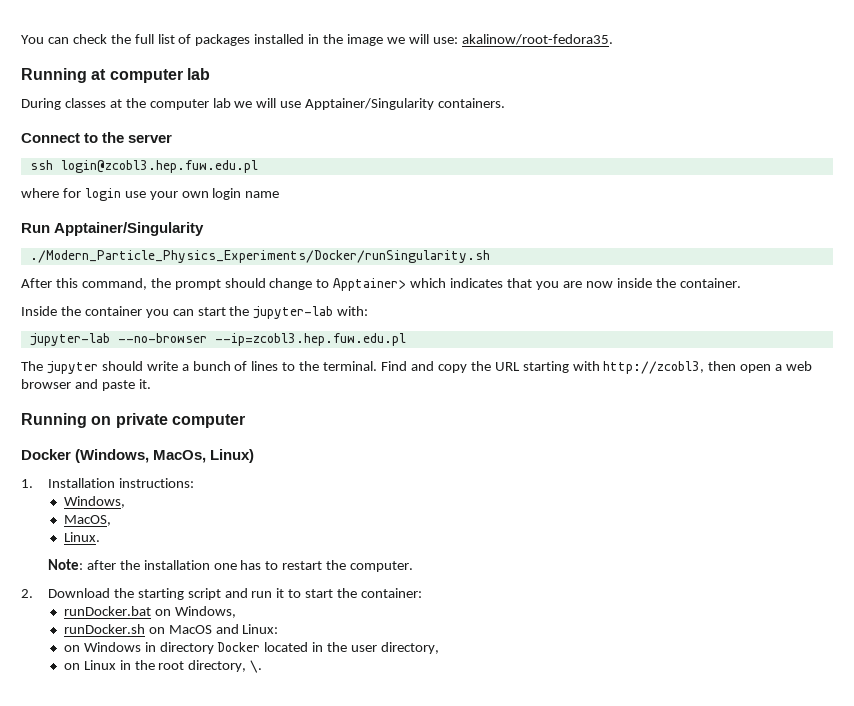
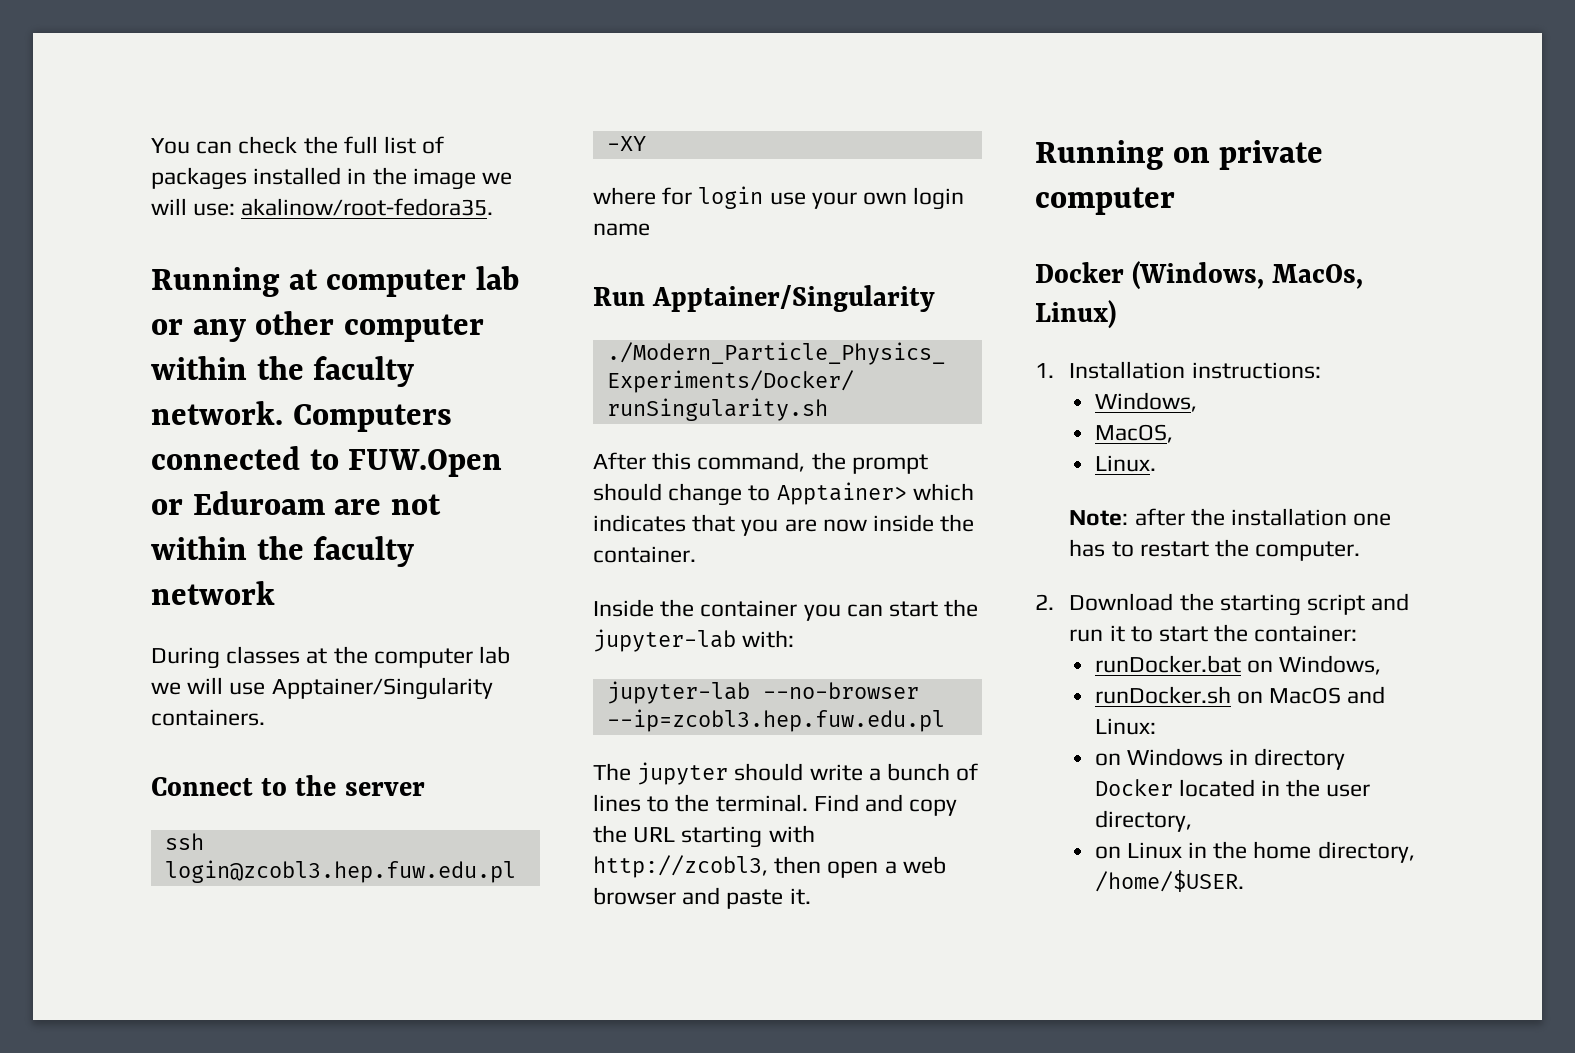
- Running at computer lab
+ Running at computer lab or any other computer within the faculty network. Computers connected to FUW.Open or Eduroam are not within the faculty network
- ssh login@zcobl3.hep.fuw.edu.pl
+ ssh login@zcobl3.hep.fuw.edu.pl -XY
- on Linux in the root directory, \.
+ on Linux in the home directory, /home/$USER.

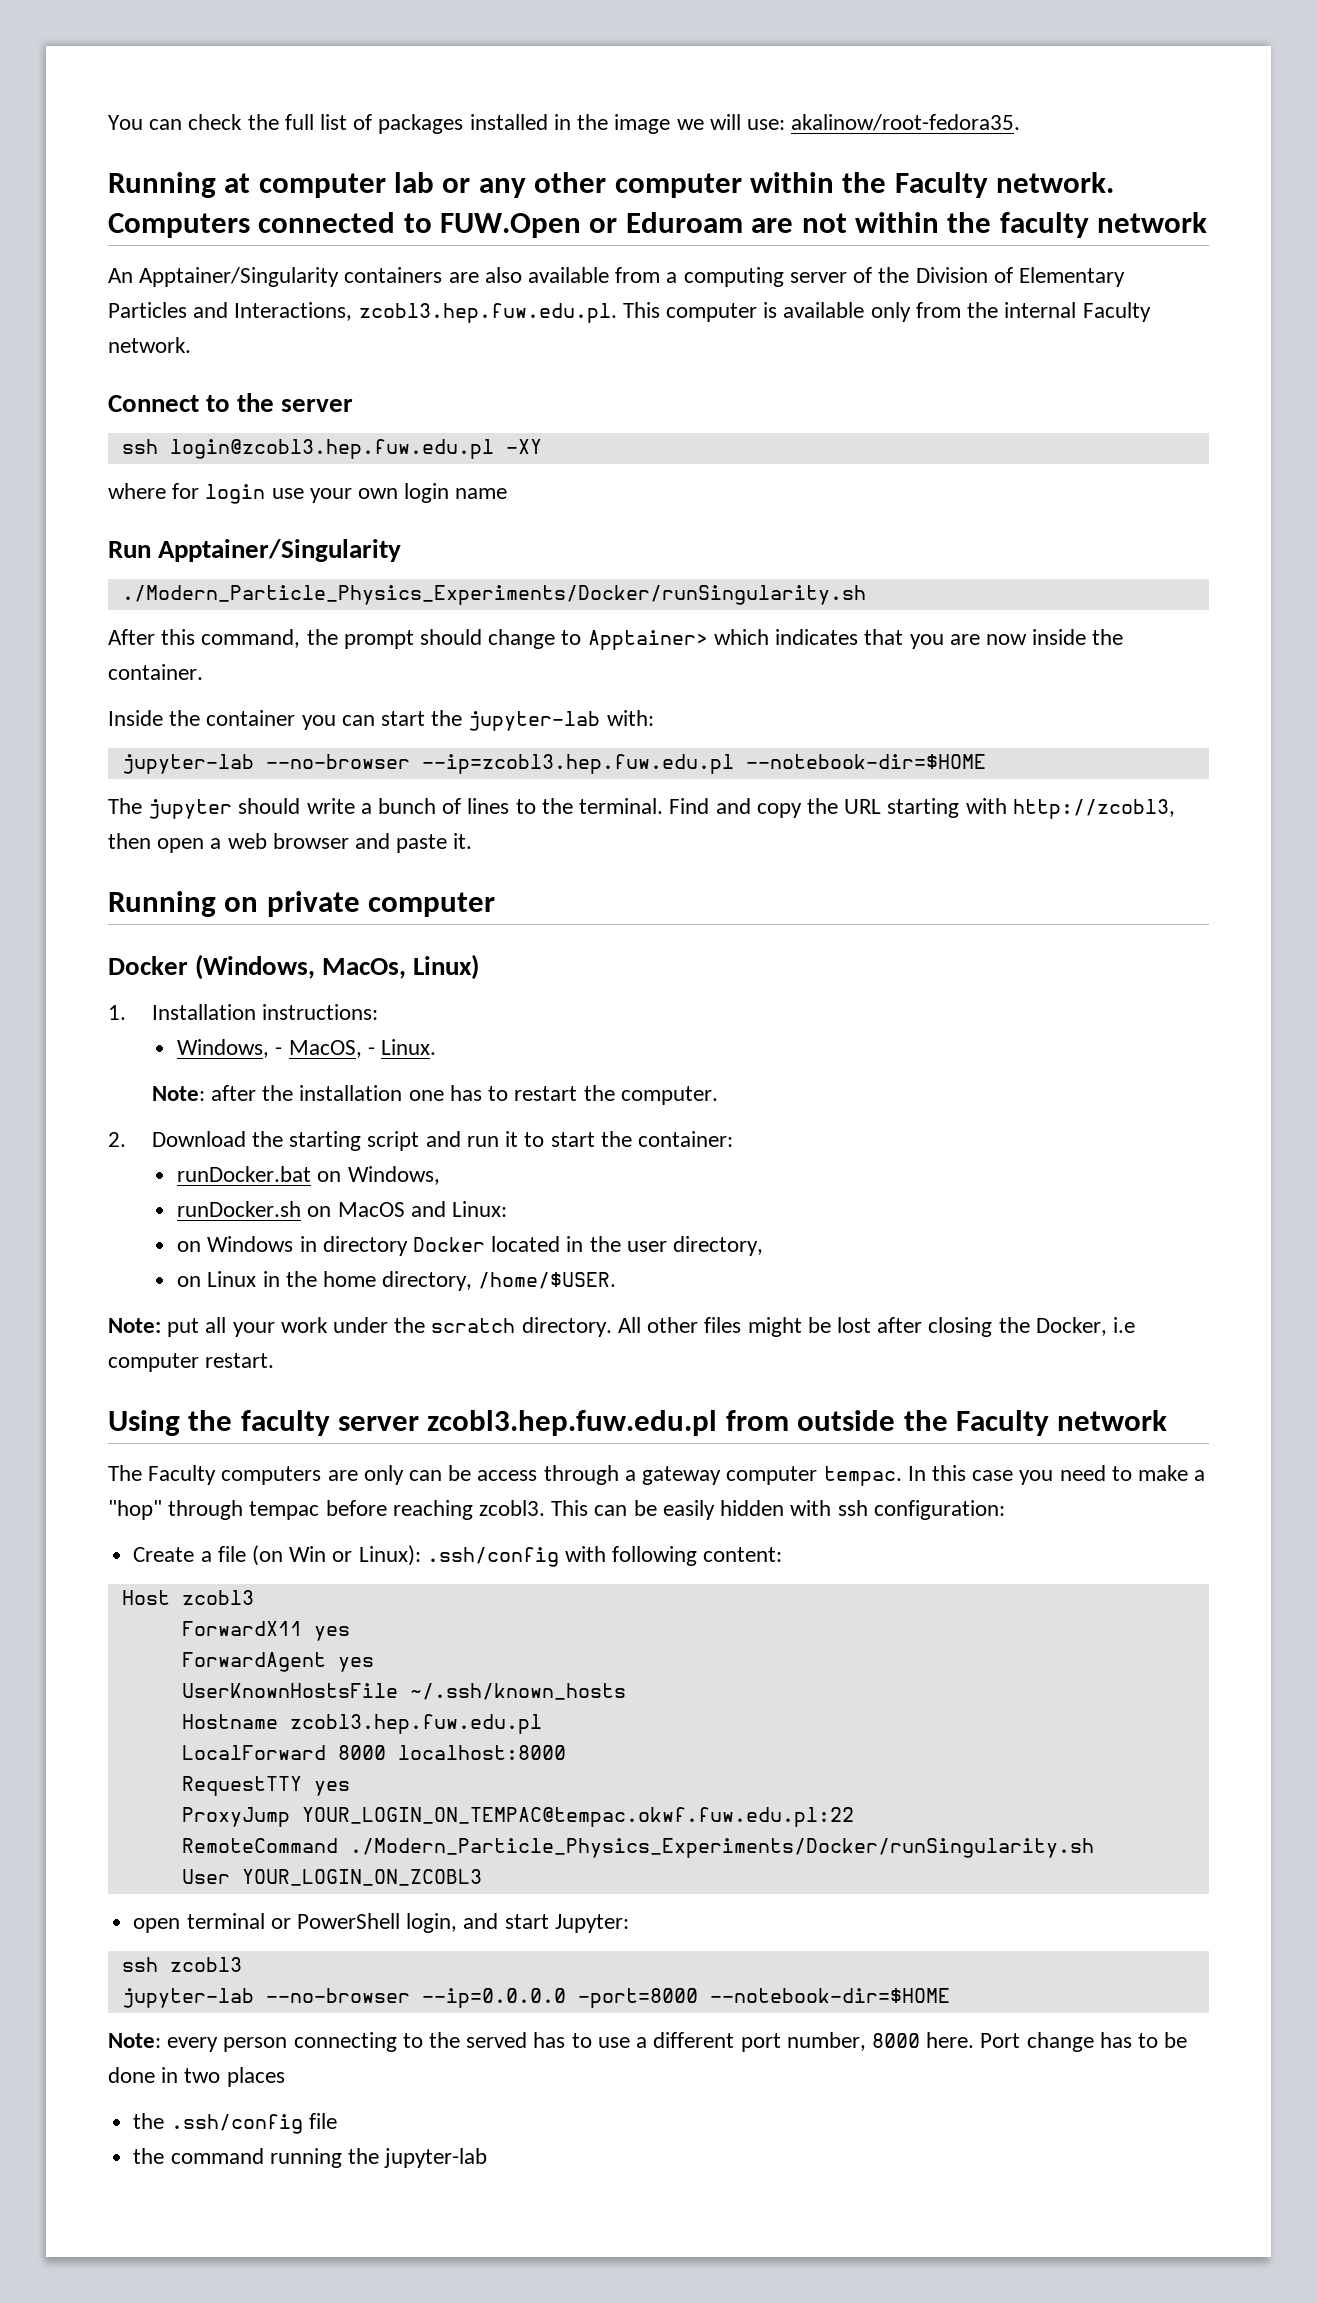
- Running at computer lab or any other computer within the faculty network.
+ Running at computer lab or any other computer within the Faculty network.
- During classes at the computer lab we will use Apptainer/Singularity containers.
+ An Apptainer/Singularity containers are also available from a computing server of the Division of Elementary Particles and Interactions, zcobl3.hep.fuw.edu.pl. This computer is available only from the internal Faculty network.
- jupyter-lab --no-browser --ip=zcobl3.hep.fuw.edu.pl
+ jupyter-lab --no-browser --ip=zcobl3.hep.fuw.edu.pl --notebook-dir=$HOME
  1. Installation instructions:
- Windows,
- MacOS,
- Linux.
+ Windows, - MacOS, - Linux.
+ Note: put all your work under the scratch directory. All other files might be lost after closing the Docker, i.e computer restart.
+ Using the faculty server zcobl3.hep.fuw.edu.pl from outside the Faculty network
+ The Faculty computers are only can be access through a gateway computer tempac. In this case you need to make a "hop" through tempac before reaching zcobl3. This can be easily hidden with ssh configuration:
+ Create a file (on Win or Linux): .ssh/config with following content:
+ Host zcobl3
+ ForwardX11 yes
+ ForwardAgent yes
+ UserKnownHostsFile ~/.ssh/known_hosts
+ Hostname zcobl3.hep.fuw.edu.pl
+ LocalForward 8000 localhost:8000
+ RequestTTY yes
+ ProxyJump YOUR_LOGIN_ON_TEMPAC@tempac.okwf.fuw.edu.pl:22
+ RemoteCommand ./Modern_Particle_Physics_Experiments/Docker/runSingularity.sh
+ User YOUR_LOGIN_ON_ZCOBL3
+ open terminal or PowerShell login, and start Jupyter:
+ ssh zcobl3
+ jupyter-lab --no-browser --ip=0.0.0.0 –port=8000 --notebook-dir=$HOME
+ Note: every person connecting to the served has to use a different port number, 8000 here. Port change has to be done in two places
+ the .ssh/config file
+ the command running the jupyter-lab

